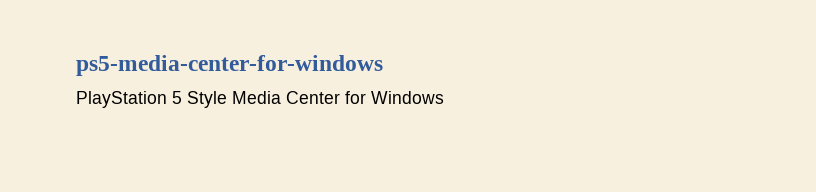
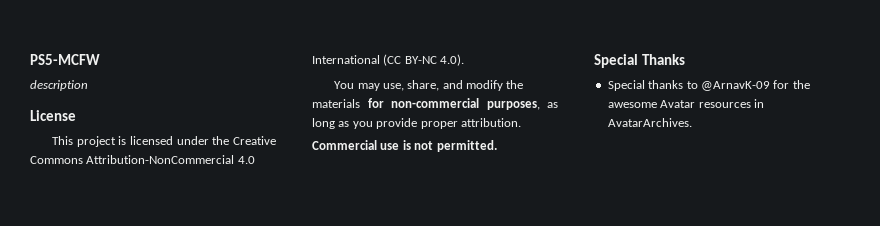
- ps5-media-center-for-windows
- PlayStation 5 Style Media Center for Windows
+ PS5-MCFW
+ description
+ License
+ This project is licensed under the Creative Commons Attribution-NonCommercial 4.0 International (CC BY-NC 4.0).
+ You may use, share, and modify the materials for non-commercial purposes, as long as you provide proper attribution.
+ Commercial use is not permitted.
+ Special Thanks
+ Special thanks to @ArnavK-09 for the awesome Avatar resources in AvatarArchives.

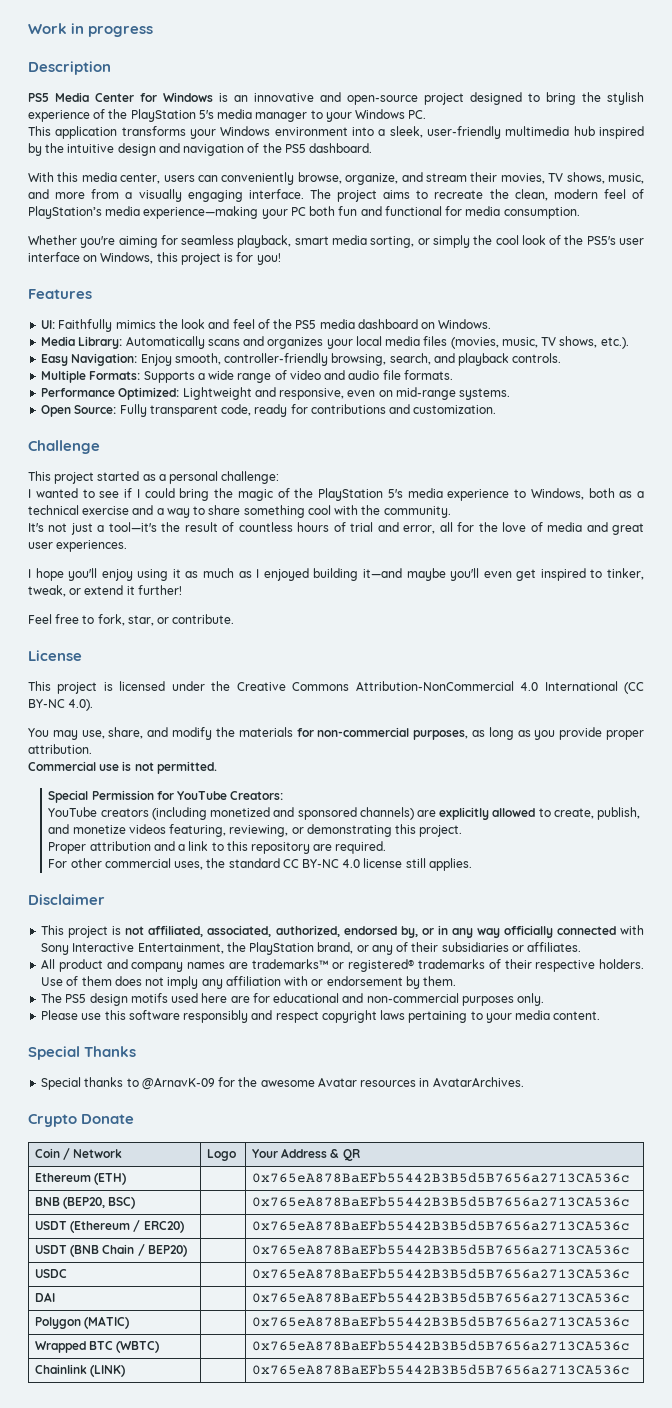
- PS5-MCFW
- description
+ Work in progress
+ Description
+ PS5 Media Center for Windows is an innovative and open-source project designed to bring the stylish experience of the PlayStation 5's media manager to your Windows PC.
+ This application transforms your Windows environment into a sleek, user-friendly multimedia hub inspired by the intuitive design and navigation of the PS5 dashboard.
+ With this media center, users can conveniently browse, organize, and stream their movies, TV shows, music, and more from a visually engaging interface. The project aims to recreate the clean, modern feel of PlayStation’s media experience—making your PC both fun and functional for media consumption.
+ Whether you're aiming for seamless playback, smart media sorting, or simply the cool look of the PS5's user interface on Windows, this project is for you!
+ Features
+ UI: Faithfully mimics the look and feel of the PS5 media dashboard on Windows.
+ Media Library: Automatically scans and organizes your local media files (movies, music, TV shows, etc.).
+ Easy Navigation: Enjoy smooth, controller-friendly browsing, search, and playback controls.
+ Multiple Formats: Supports a wide range of video and audio file formats.
+ Performance Optimized: Lightweight and responsive, even on mid-range systems.
+ Open Source: Fully transparent code, ready for contributions and customization.
+ Challenge
+ This project started as a personal challenge:
+ I wanted to see if I could bring the magic of the PlayStation 5's media experience to Windows, both as a technical exercise and a way to share something cool with the community.
+ It's not just a tool—it's the result of countless hours of trial and error, all for the love of media and great user experiences.
+ I hope you'll enjoy using it as much as I enjoyed building it—and maybe you'll even get inspired to tinker, tweak, or extend it further!
+ Feel free to fork, star, or contribute.
+ Special Permission for YouTube Creators:
+ YouTube creators (including monetized and sponsored channels) are explicitly allowed to create, publish, and monetize videos featuring, reviewing, or demonstrating this project.
+ Proper attribution and a link to this repository are required.
+ For other commercial uses, the standard CC BY-NC 4.0 license still applies.
+ Disclaimer
+ This project is not affiliated, associated, authorized, endorsed by, or in any way officially connected with Sony Interactive Entertainment, the PlayStation brand, or any of their subsidiaries or affiliates.
+ All product and company names are trademarks™ or registered® trademarks of their respective holders. Use of them does not imply any affiliation with or endorsement by them.
+ The PS5 design motifs used here are for educational and non-commercial purposes only.
+ Please use this software responsibly and respect copyright laws pertaining to your media content.
+ Crypto Donate
+ Coin / Network | Logo | Your Address & QR
+ Ethereum (ETH) | | 0x765eA878BaEFb55442B3B5d5B7656a2713CA536c
+ BNB (BEP20, BSC) | | 0x765eA878BaEFb55442B3B5d5B7656a2713CA536c
+ USDT (Ethereum / ERC20) | | 0x765eA878BaEFb55442B3B5d5B7656a2713CA536c
+ USDT (BNB Chain / BEP20) | | 0x765eA878BaEFb55442B3B5d5B7656a2713CA536c
+ USDC | | 0x765eA878BaEFb55442B3B5d5B7656a2713CA536c
+ DAI | | 0x765eA878BaEFb55442B3B5d5B7656a2713CA536c
+ Polygon (MATIC) | | 0x765eA878BaEFb55442B3B5d5B7656a2713CA536c
+ Wrapped BTC (WBTC) | | 0x765eA878BaEFb55442B3B5d5B7656a2713CA536c
+ Chainlink (LINK) | | 0x765eA878BaEFb55442B3B5d5B7656a2713CA536c

